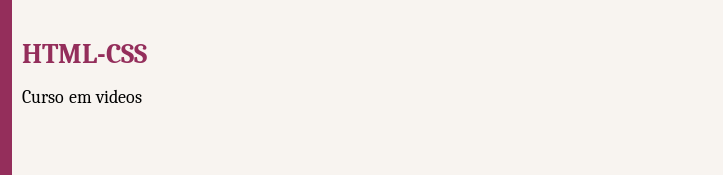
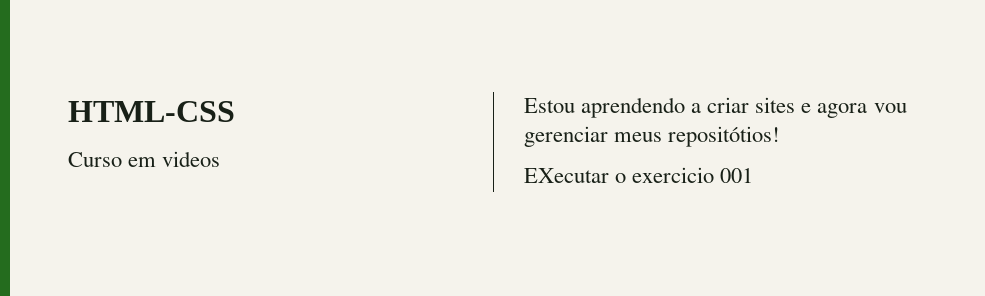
+ Estou aprendendo a criar sites e agora vou gerenciar meus repositótios!
+ EXecutar o exercicio 001

